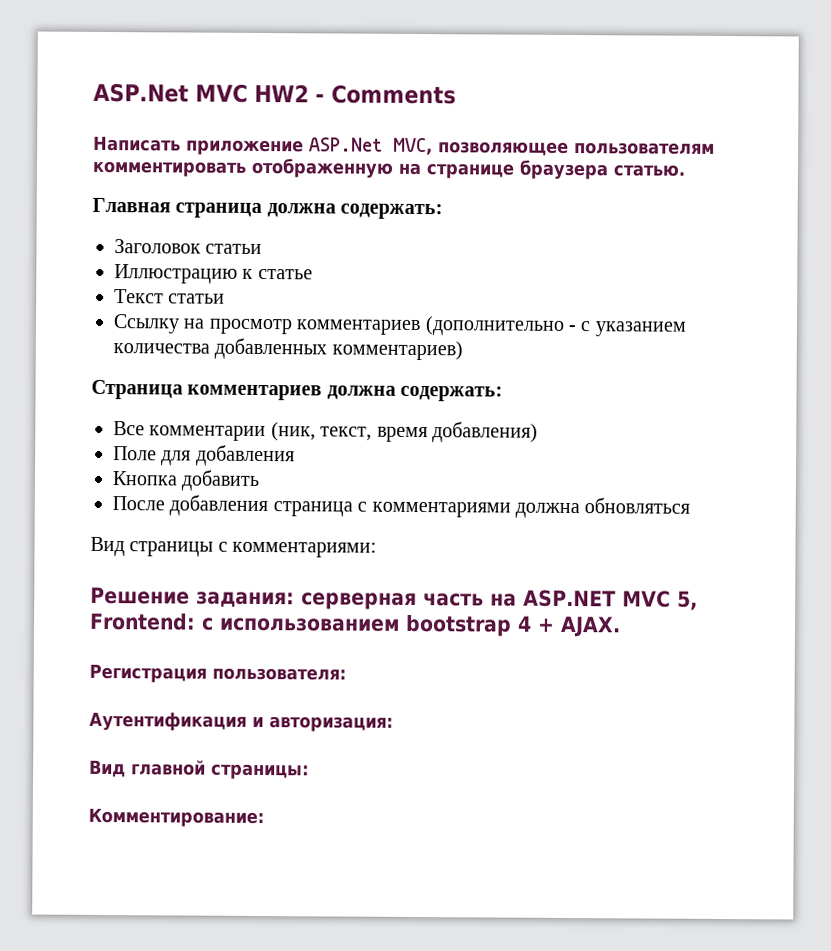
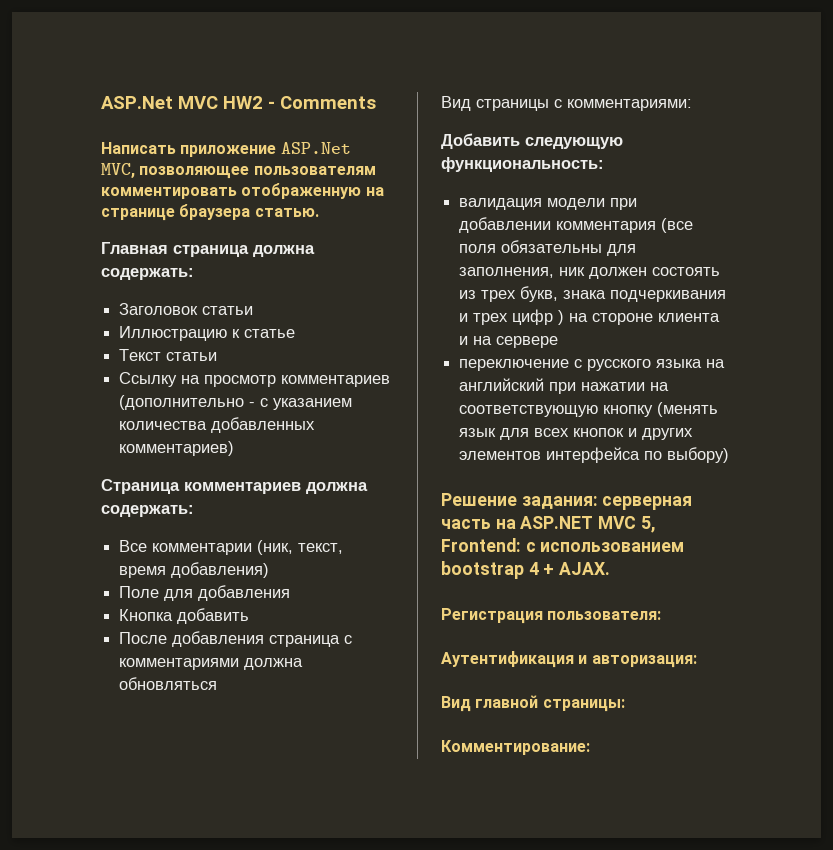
+ Добавить следующую функциональность:
+ валидация модели при добавлении комментария (все поля обязательны для заполнения, ник должен состоять из трех букв, знака подчеркивания и трех цифр ) на стороне клиента и на сервере
+ переключение с русского языка на английский при нажатии на соответствующую кнопку (менять язык для всех кнопок и других элементов интерфейса по выбору)

